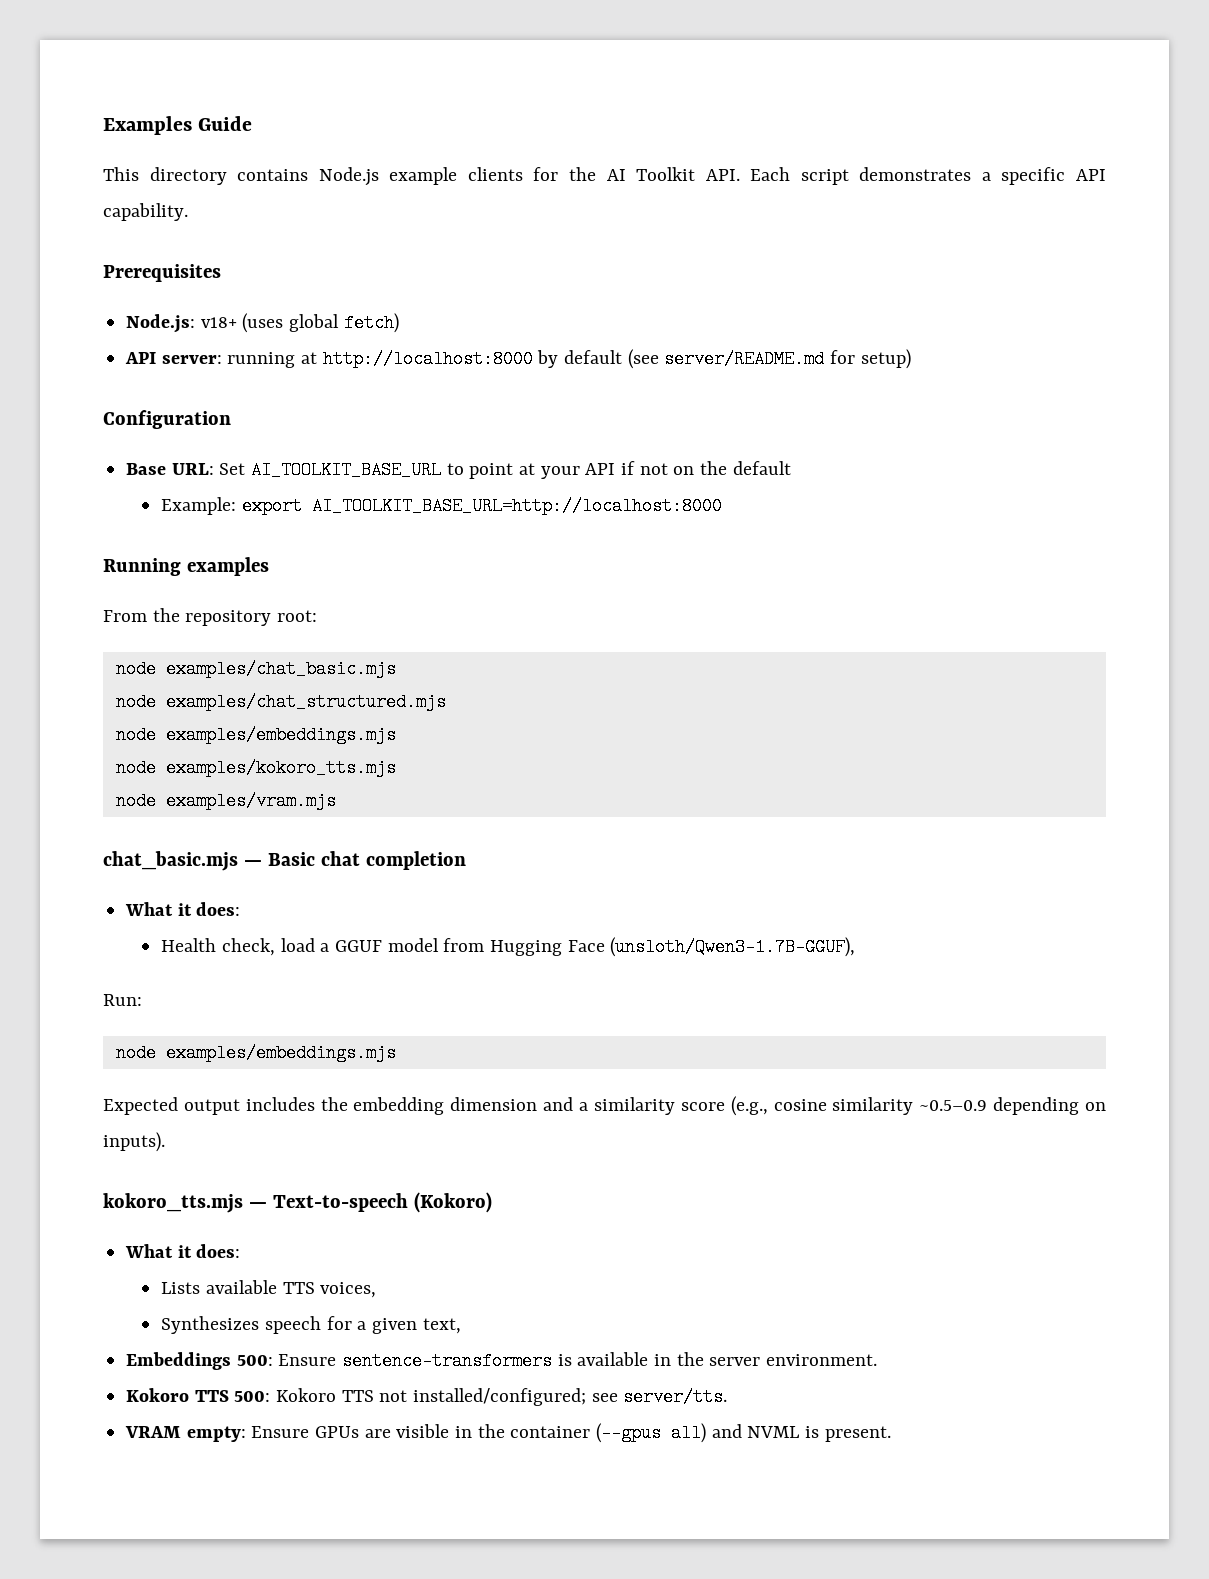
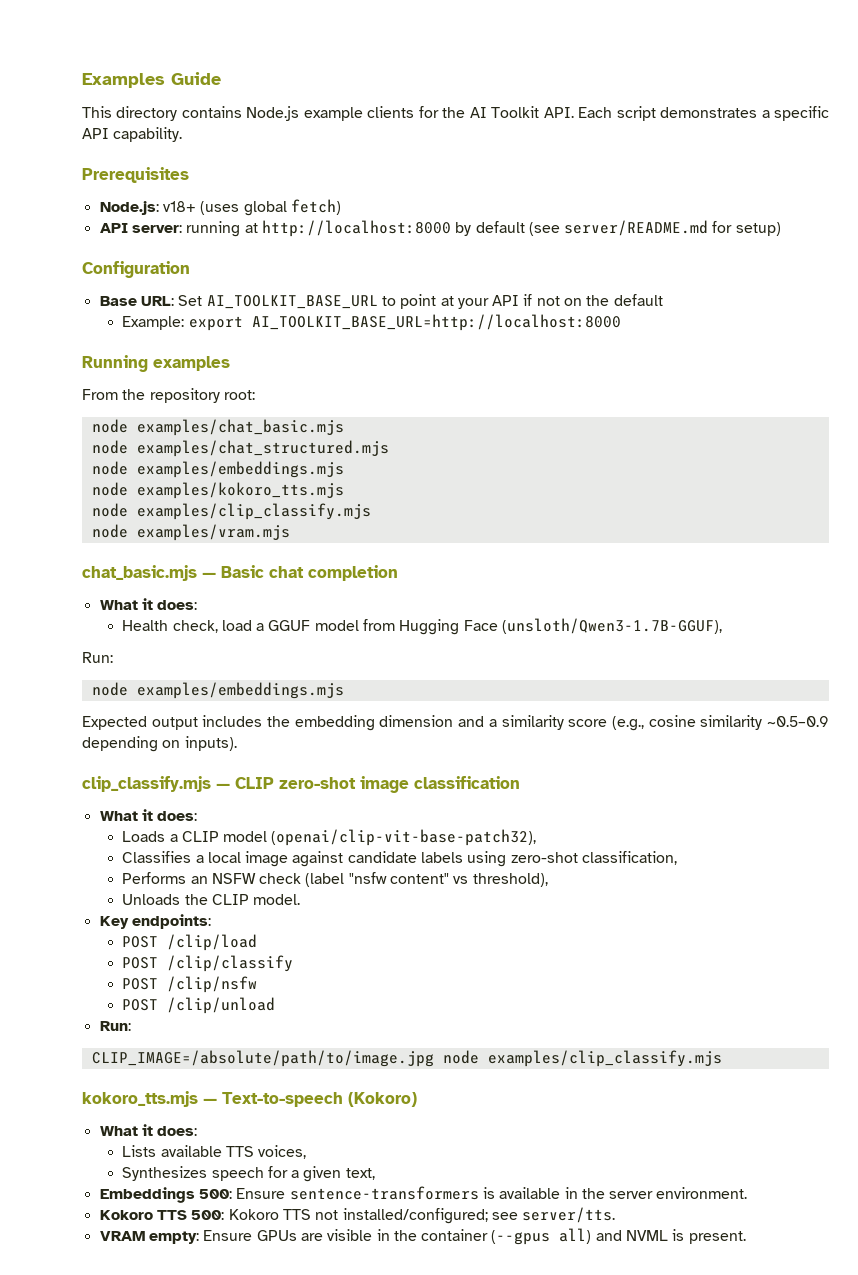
  node examples/kokoro_tts.mjs
+ node examples/clip_classify.mjs
+ clip_classify.mjs — CLIP zero-shot image classification
+ What it does:
+ Loads a CLIP model (openai/clip-vit-base-patch32),
+ Classifies a local image against candidate labels using zero-shot classification,
+ Performs an NSFW check (label "nsfw content" vs threshold),
+ Unloads the CLIP model.
+ Key endpoints:
+ POST /clip/load
+ POST /clip/classify
+ POST /clip/nsfw
+ POST /clip/unload
+ Run:
+ CLIP_IMAGE=/absolute/path/to/image.jpg node examples/clip_classify.mjs

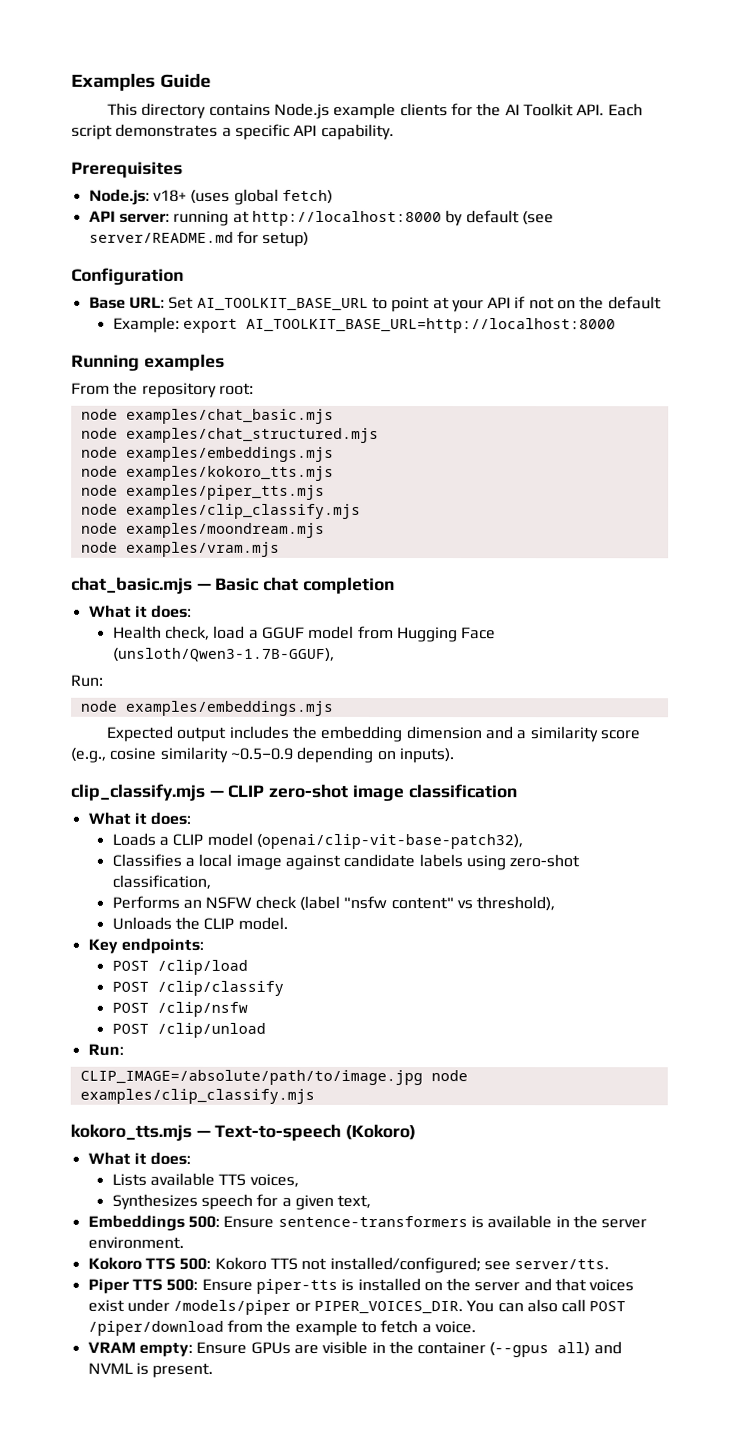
  node examples/kokoro_tts.mjs
+ node examples/piper_tts.mjs
  node examples/clip_classify.mjs
+ node examples/moondream.mjs
+ Piper TTS 500: Ensure piper-tts is installed on the server and that voices exist under /models/piper or PIPER_VOICES_DIR. You can also call POST /piper/download from the example to fetch a voice.

